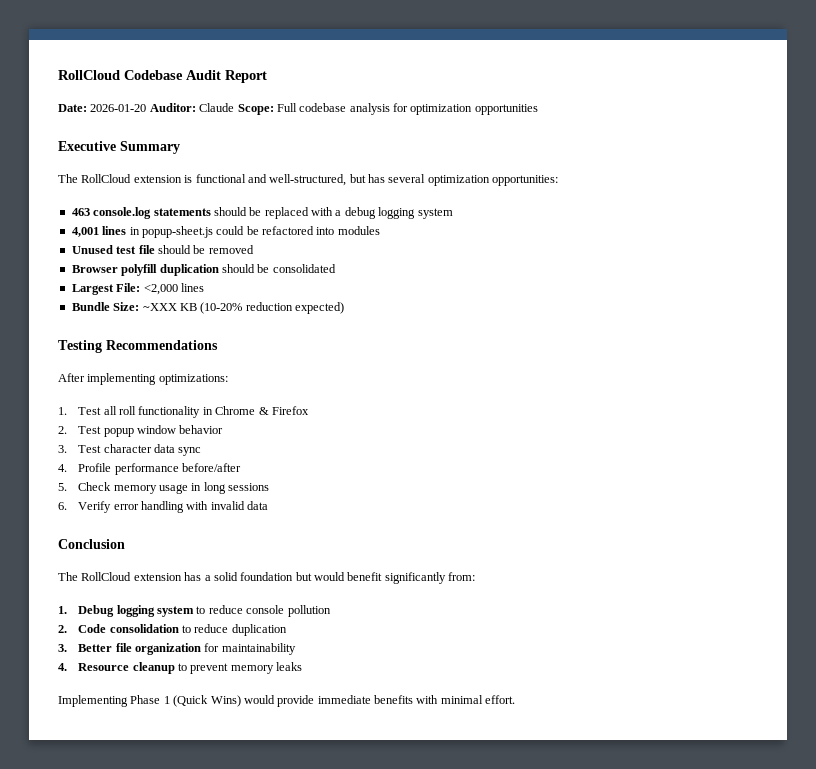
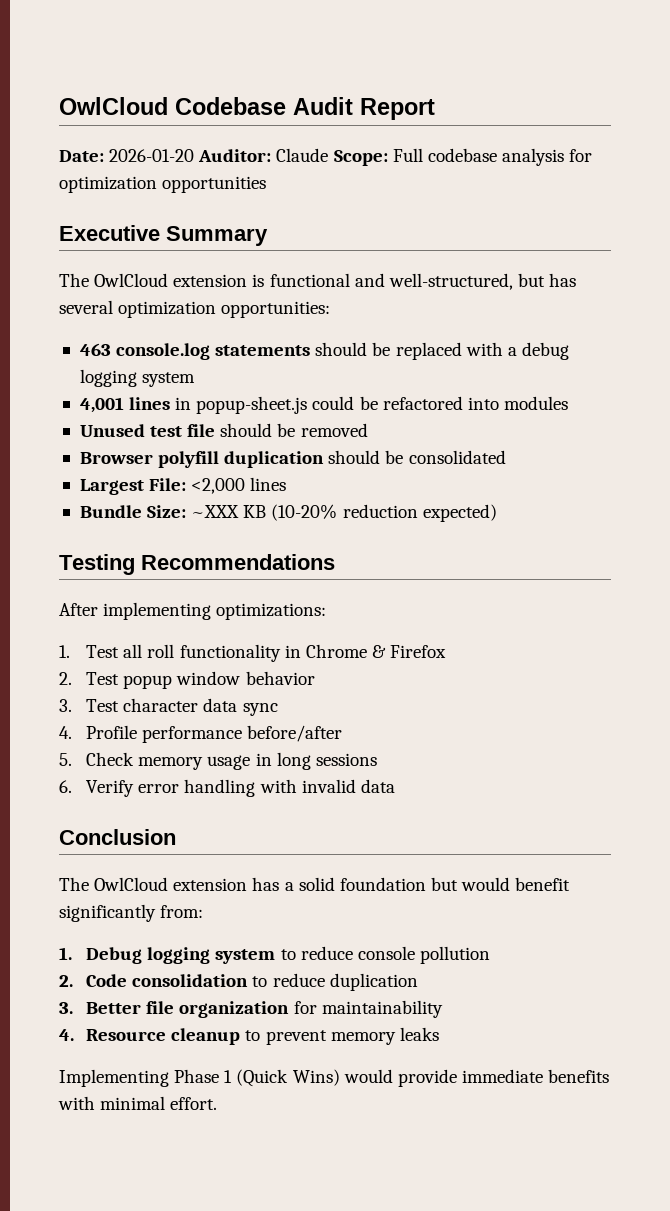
- RollCloud Codebase Audit Report
+ OwlCloud Codebase Audit Report
- The RollCloud extension is functional and well-structured, but has several optimization opportunities:
+ The OwlCloud extension is functional and well-structured, but has several optimization opportunities:
- The RollCloud extension has a solid foundation but would benefit significantly from:
+ The OwlCloud extension has a solid foundation but would benefit significantly from:

